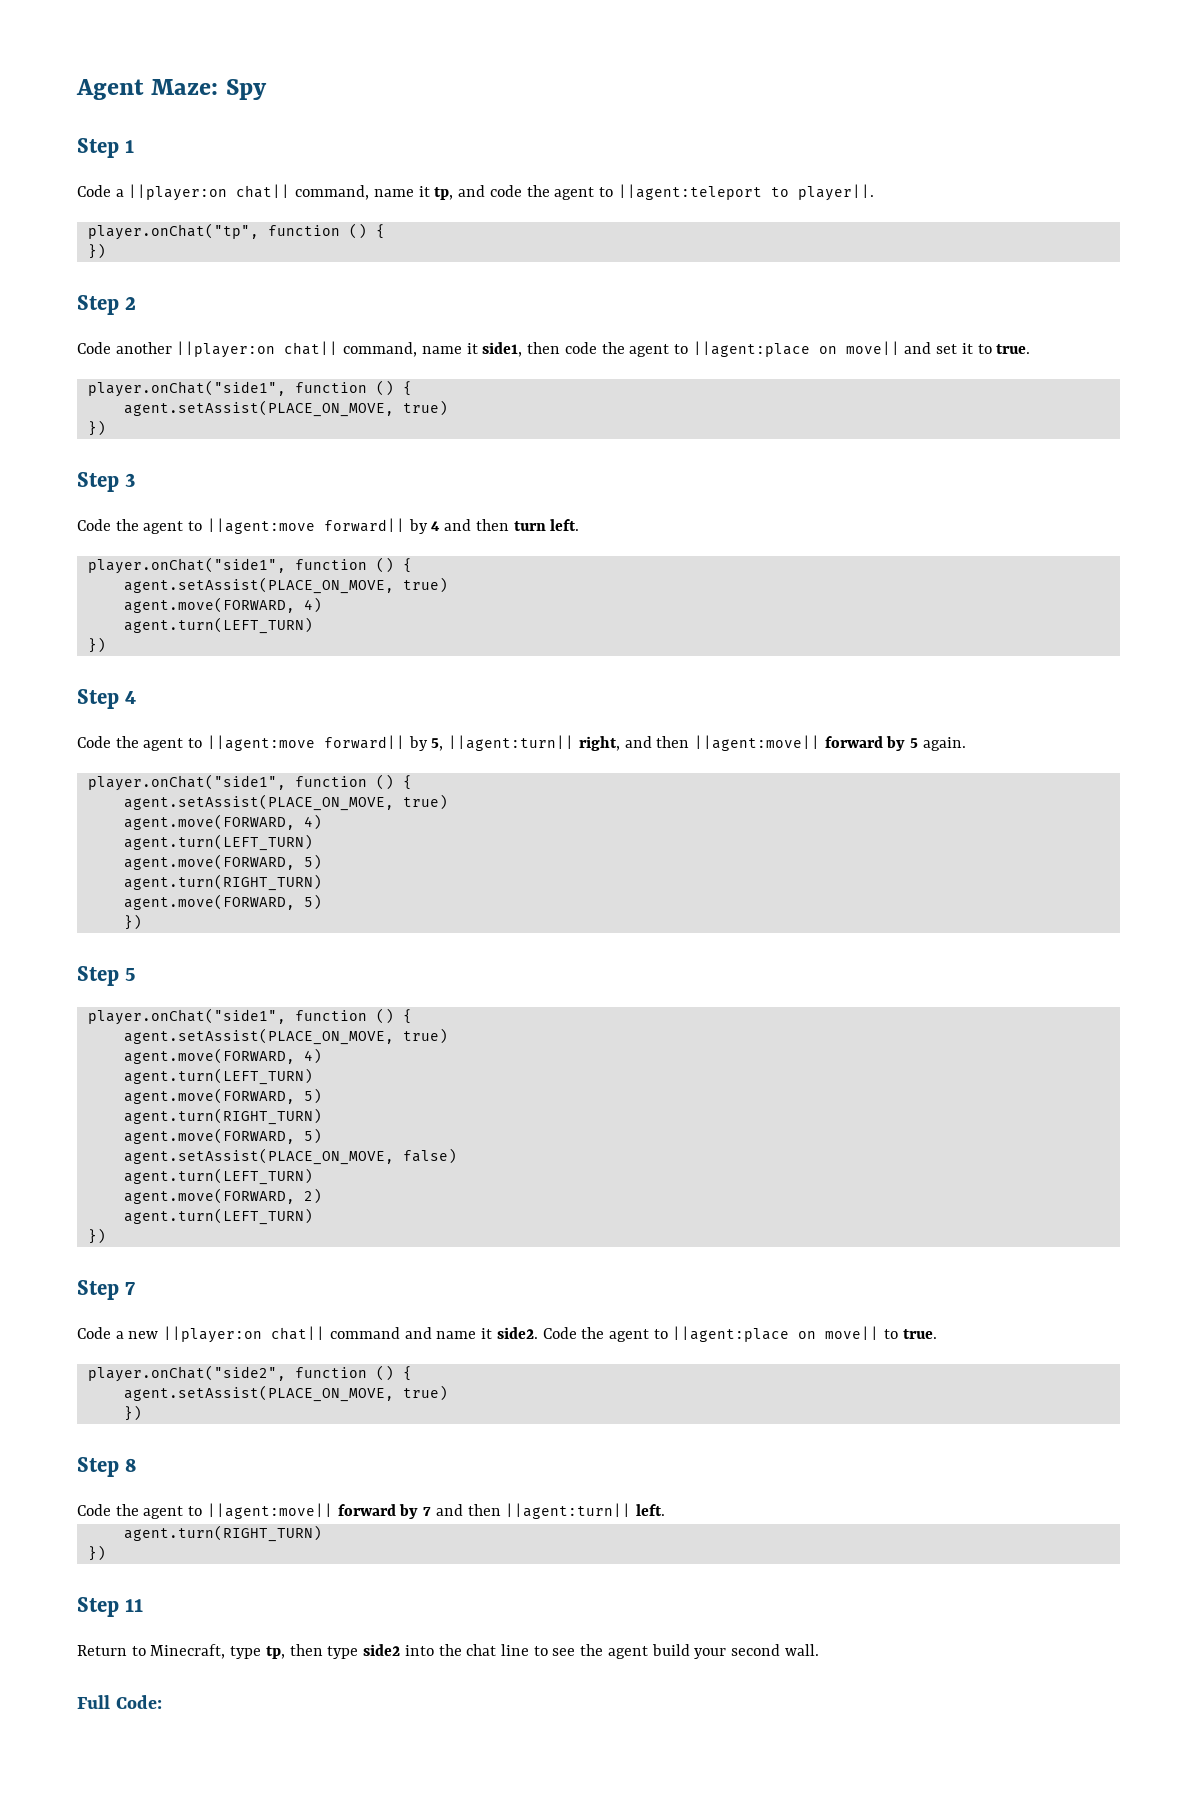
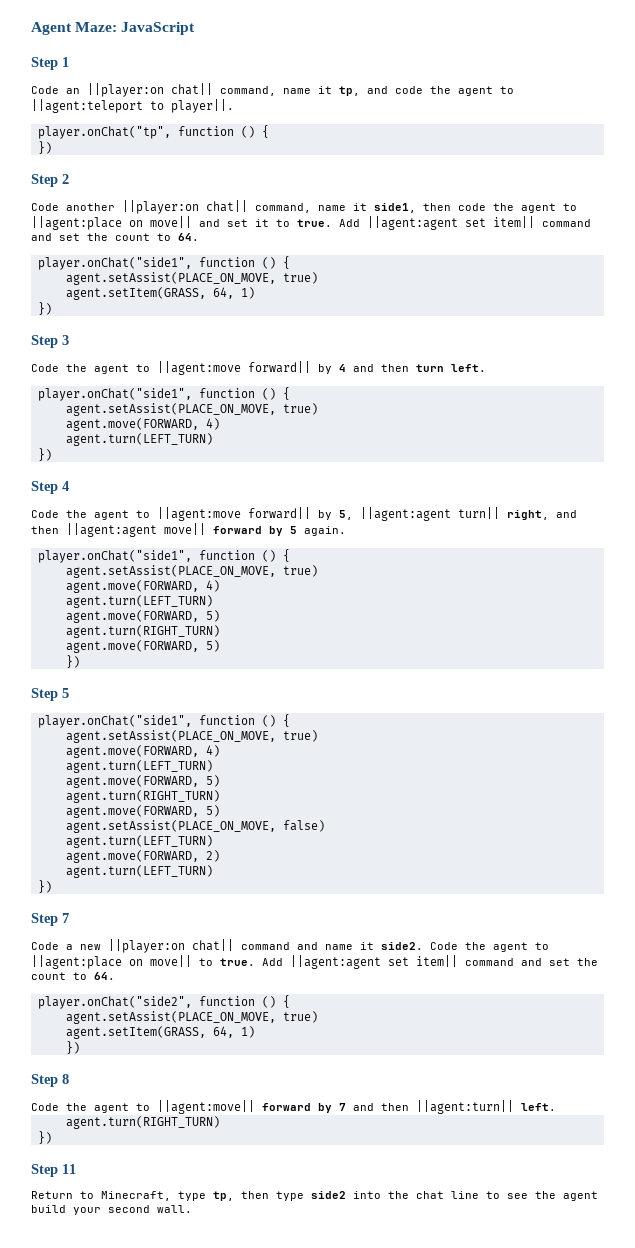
- Agent Maze: Spy
+ Agent Maze: JavaScript
- Code a ||player:on chat|| command, name it tp, and code the agent to ||agent:teleport to player||.
+ Code an ||player:on chat|| command, name it tp, and code the agent to ||agent:teleport to player||.
- Code another ||player:on chat|| command, name it side1, then code the agent to ||agent:place on move|| and set it to true.
+ Code another ||player:on chat|| command, name it side1, then code the agent to ||agent:place on move|| and set it to true. Add ||agent:agent set item|| command and set the count to 64.
  player.onChat("side1", function () {
  agent.setAssist(PLACE_ON_MOVE, true)
+ agent.setItem(GRASS, 64, 1)
- Code the agent to ||agent:move forward|| by 5, ||agent:turn|| right, and then ||agent:move|| forward by 5 again.
+ Code the agent to ||agent:move forward|| by 5, ||agent:agent turn|| right, and then ||agent:agent move|| forward by 5 again.
- Code the agent to ||agent:place on move|| to true.
+ Code the agent to ||agent:place on move|| to true. Add ||agent:agent set item|| command and set the count to 64.
  player.onChat("side2", function () {
  agent.setAssist(PLACE_ON_MOVE, true)
+ agent.setItem(GRASS, 64, 1)
- Full Code:

